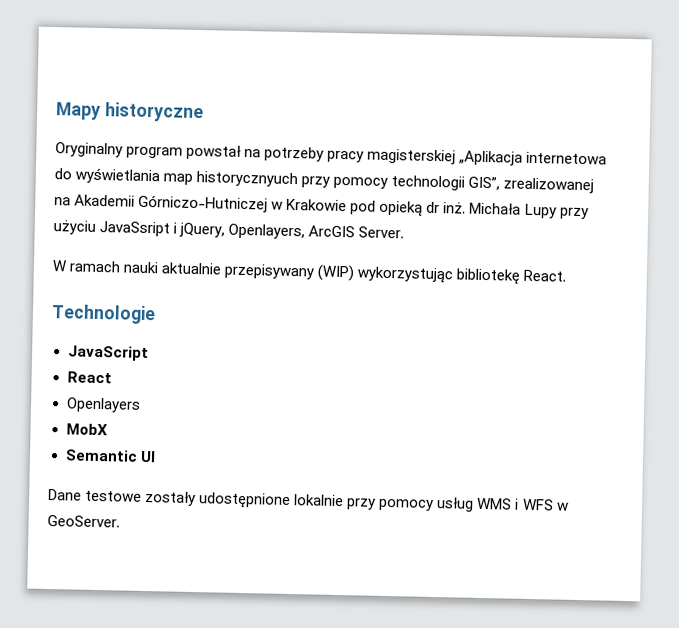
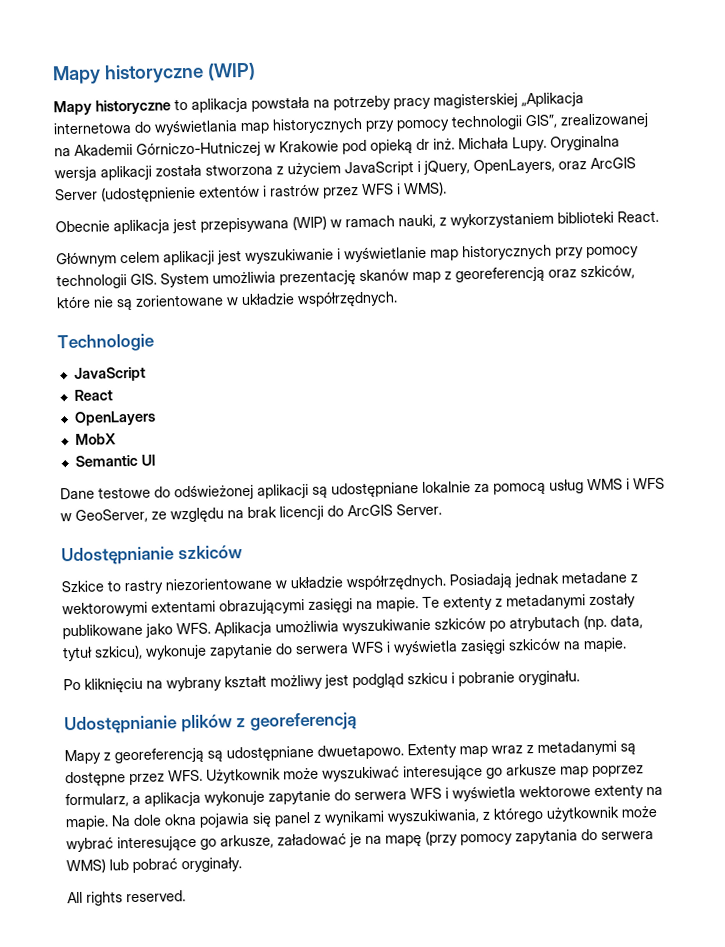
- Mapy historyczne
- Oryginalny program powstał na potrzeby pracy magisterskiej „Aplikacja internetowa do wyświetlania map historycznyuch przy pomocy technologii GIS”, zrealizowanej na Akademii Górniczo-Hutniczej w Krakowie pod opieką dr inż.
+ Mapy historyczne (WIP)
+ Mapy historyczne to aplikacja powstała na potrzeby pracy magisterskiej „Aplikacja internetowa do wyświetlania map historycznych przy pomocy technologii GIS”, zrealizowanej na Akademii Górniczo-Hutniczej w Krakowie pod opieką dr inż.
- Michała Lupy przy użyciu JavaSsript i jQuery, Openlayers, ArcGIS Server.
- W ramach nauki aktualnie przepisywany (WIP) wykorzystując bibliotekę React.
+ Michała Lupy. Oryginalna wersja aplikacji została stworzona z użyciem JavaScript i jQuery, OpenLayers, oraz ArcGIS Server (udostępnienie extentów i rastrów przez WFS i WMS).
+ Obecnie aplikacja jest przepisywana (WIP) w ramach nauki, z wykorzystaniem biblioteki React.
+ Głównym celem aplikacji jest wyszukiwanie i wyświetlanie map historycznych przy pomocy technologii GIS. System umożliwia prezentację skanów map z georeferencją oraz szkiców, które nie są zorientowane w układzie współrzędnych.
- Openlayers
+ OpenLayers
- Dane testowe zostały udostępnione lokalnie przy pomocy usług WMS i WFS w GeoServer.
+ Dane testowe do odświeżonej aplikacji są udostępniane lokalnie za pomocą usług WMS i WFS w GeoServer, ze względu na brak licencji do ArcGIS Server.
+ Udostępnianie szkiców
+ Szkice to rastry niezorientowane w układzie współrzędnych. Posiadają jednak metadane z wektorowymi extentami obrazującymi zasięgi na mapie. Te extenty z metadanymi zostały publikowane jako WFS. Aplikacja umożliwia wyszukiwanie szkiców po atrybutach (np. data, tytuł szkicu), wykonuje zapytanie do serwera WFS i wyświetla zasięgi szkiców na mapie.
+ Po kliknięciu na wybrany kształt możliwy jest podgląd szkicu i pobranie oryginału.
+ Udostępnianie plików z georeferencją
+ Mapy z georeferencją są udostępniane dwuetapowo. Extenty map wraz z metadanymi są dostępne przez WFS. Użytkownik może wyszukiwać interesujące go arkusze map poprzez formularz, a aplikacja wykonuje zapytanie do serwera WFS i wyświetla wektorowe extenty na mapie. Na dole okna pojawia się panel z wynikami wyszukiwania, z którego użytkownik może wybrać interesujące go arkusze, załadować je na mapę (przy pomocy zapytania do serwera WMS) lub pobrać oryginały.
+ All rights reserved.

